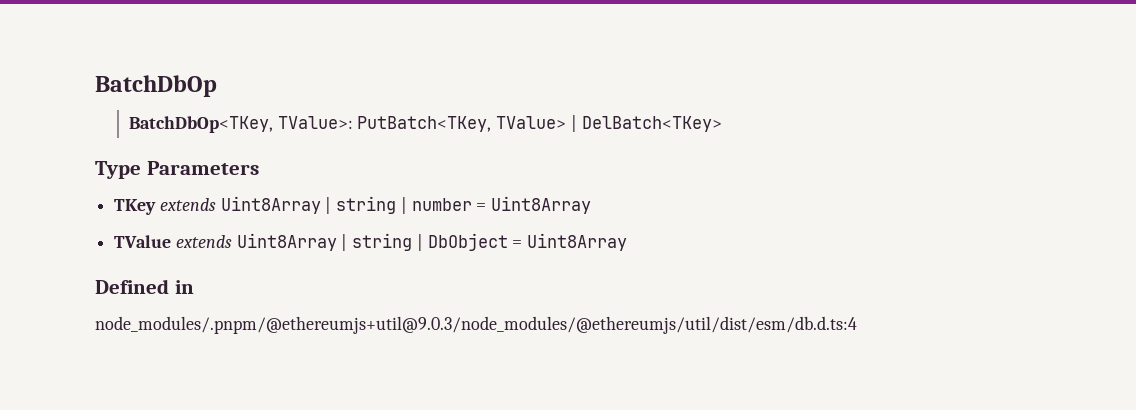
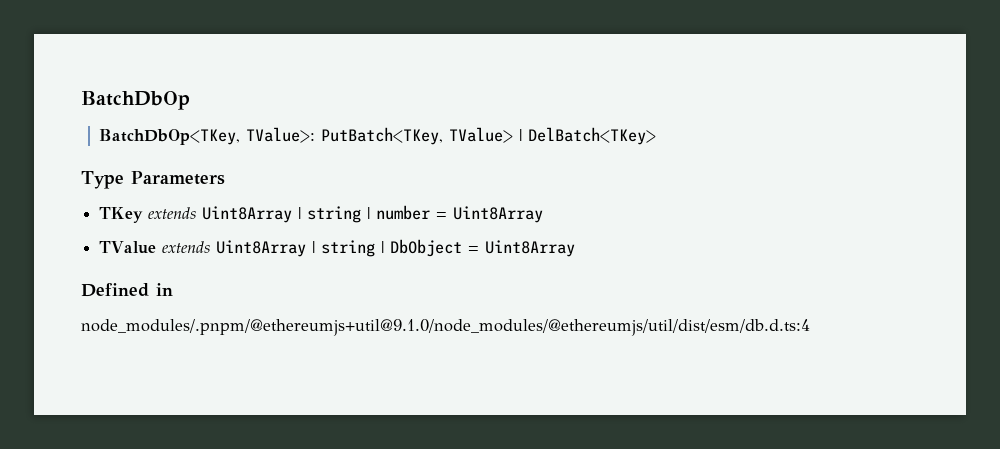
- node_modules/.pnpm/@ethereumjs+util@9.0.3/node_modules/@ethereumjs/util/dist/esm/db.d.ts:4
+ node_modules/.pnpm/@ethereumjs+util@9.1.0/node_modules/@ethereumjs/util/dist/esm/db.d.ts:4

